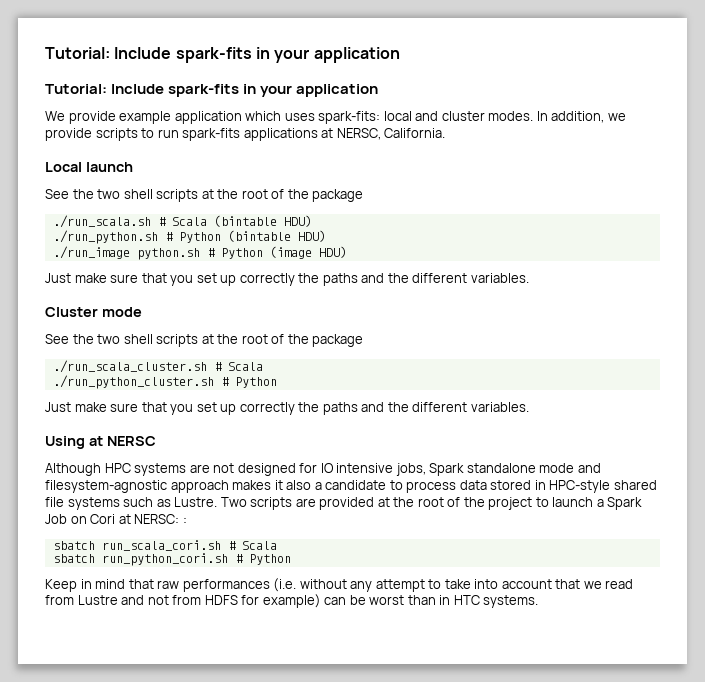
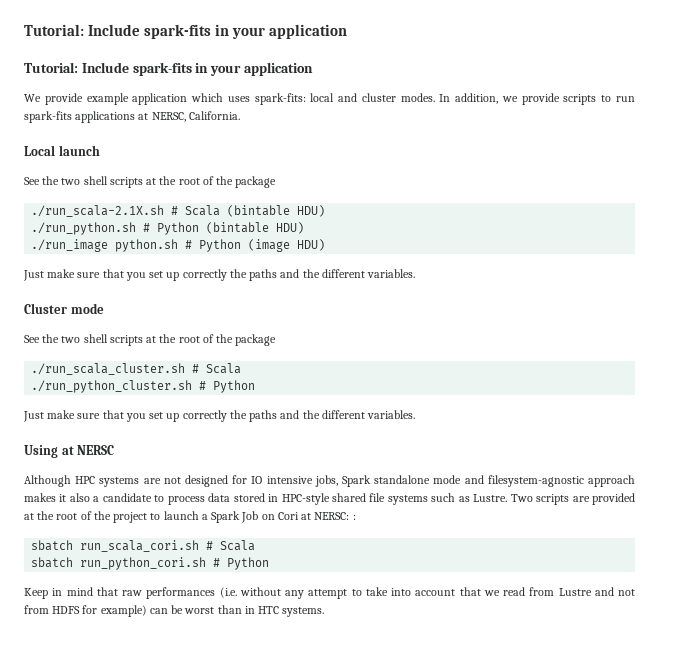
- ./run_scala.sh # Scala (bintable HDU)
+ ./run_scala-2.1X.sh # Scala (bintable HDU)

